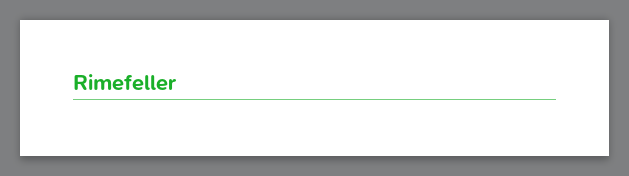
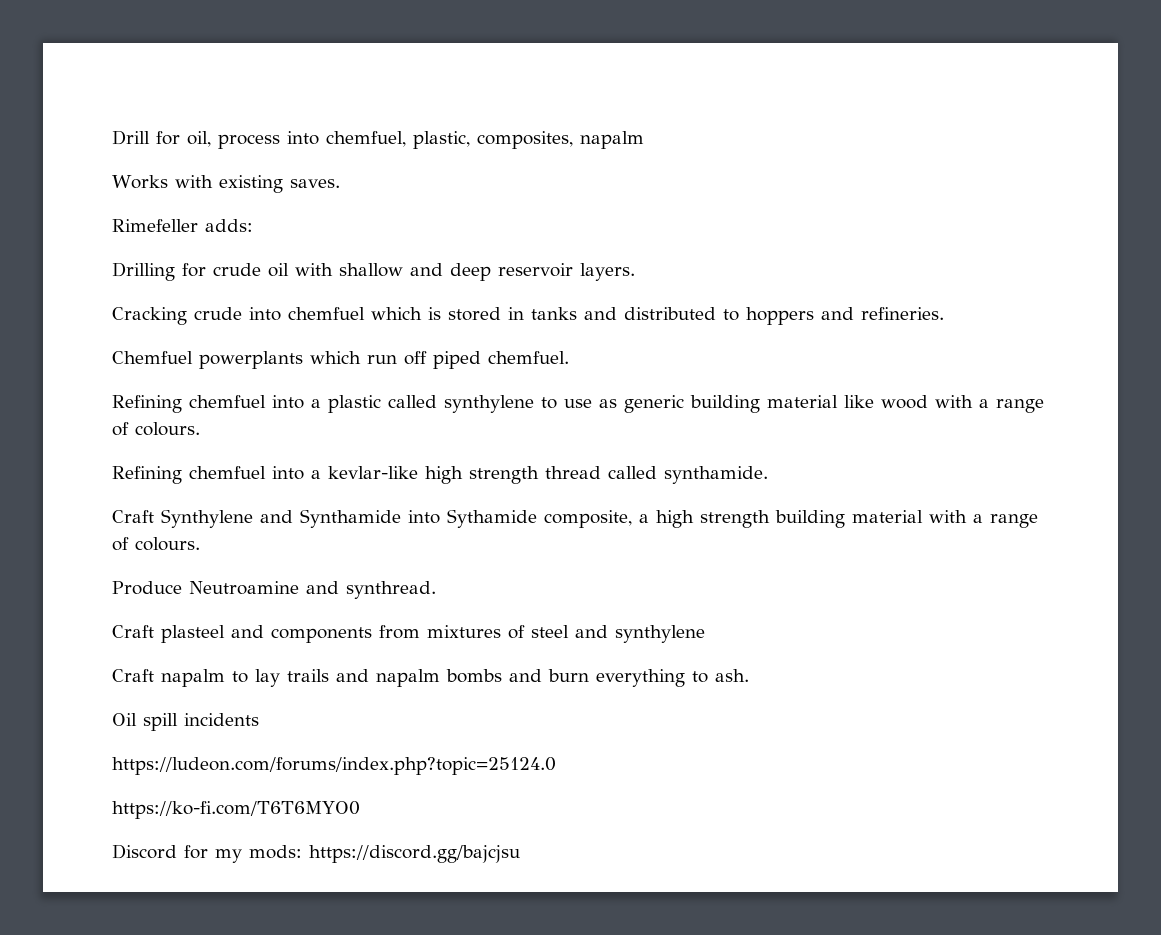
- Rimefeller
+ Drill for oil, process into chemfuel, plastic, composites, napalm
+ Works with existing saves.
+ Rimefeller adds:
+ Drilling for crude oil with shallow and deep reservoir layers.
+ Cracking crude into chemfuel which is stored in tanks and distributed to hoppers and refineries.
+ Chemfuel powerplants which run off piped chemfuel.
+ Refining chemfuel into a plastic called synthylene to use as generic building material like wood with a range of colours.
+ Refining chemfuel into a kevlar-like high strength thread called synthamide.
+ Craft Synthylene and Synthamide into Sythamide composite, a high strength building material with a range of colours.
+ Produce Neutroamine and synthread.
+ Craft plasteel and components from mixtures of steel and synthylene
+ Craft napalm to lay trails and napalm bombs and burn everything to ash.
+ Oil spill incidents
+ https://ludeon.com/forums/index.php?topic=25124.0
+ https://ko-fi.com/T6T6MYO0
+ Discord for my mods: https://discord.gg/bajcjsu

